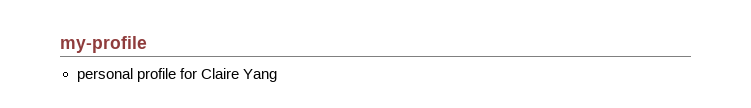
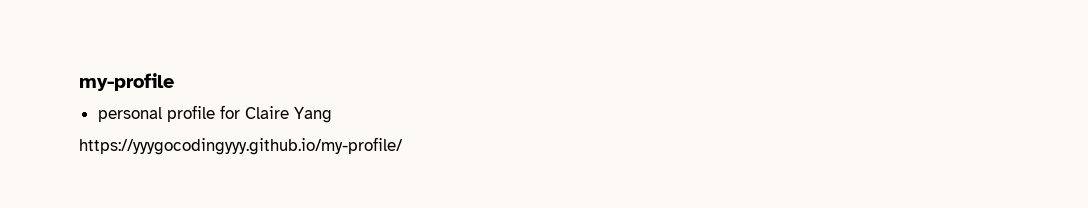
+ https://yyygocodingyyy.github.io/my-profile/

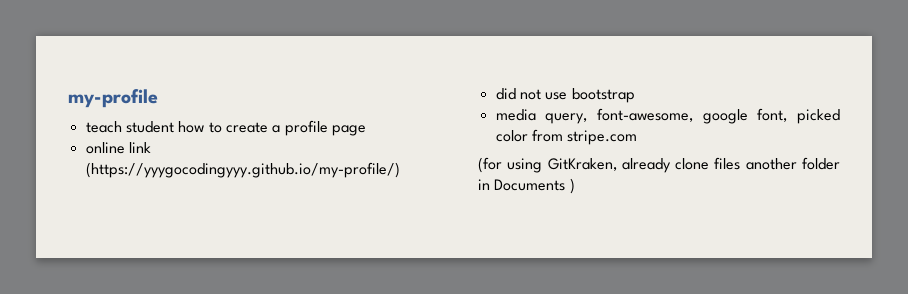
- personal profile for Claire Yang
- https://yyygocodingyyy.github.io/my-profile/
+ teach student how to create a profile page
+ online link (https://yyygocodingyyy.github.io/my-profile/)
+ did not use bootstrap
+ media query, font-awesome, google font, picked color from stripe.com
+ (for using GitKraken, already clone files another folder in Documents )

